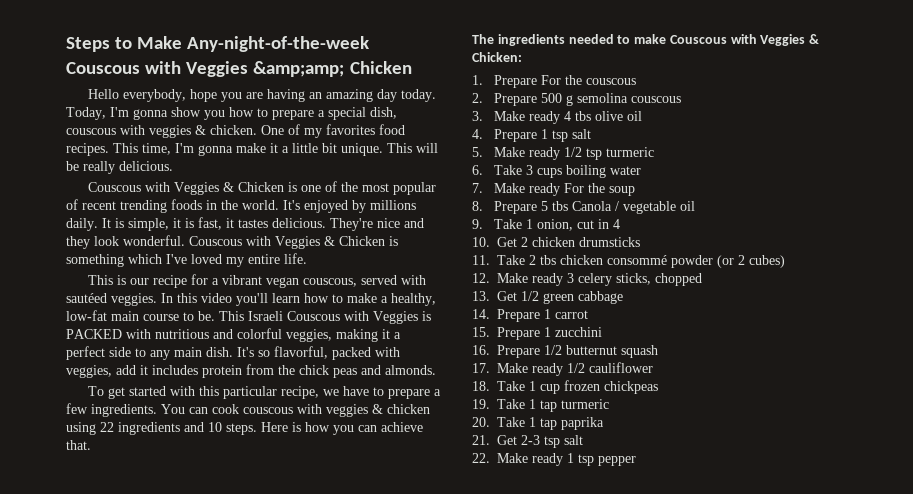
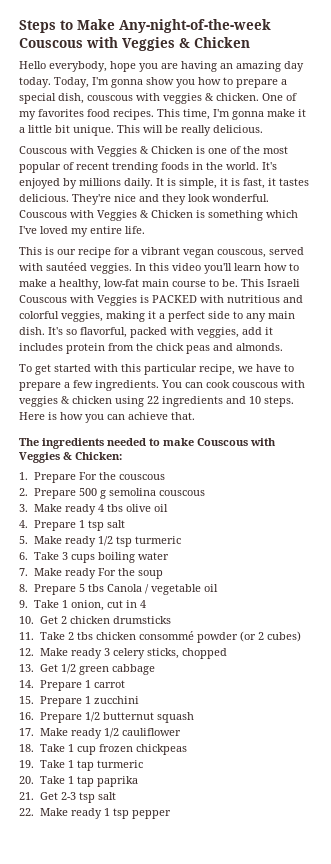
- Steps to Make Any-night-of-the-week Couscous with Veggies &amp;amp; Chicken
+ Steps to Make Any-night-of-the-week Couscous with Veggies & Chicken

